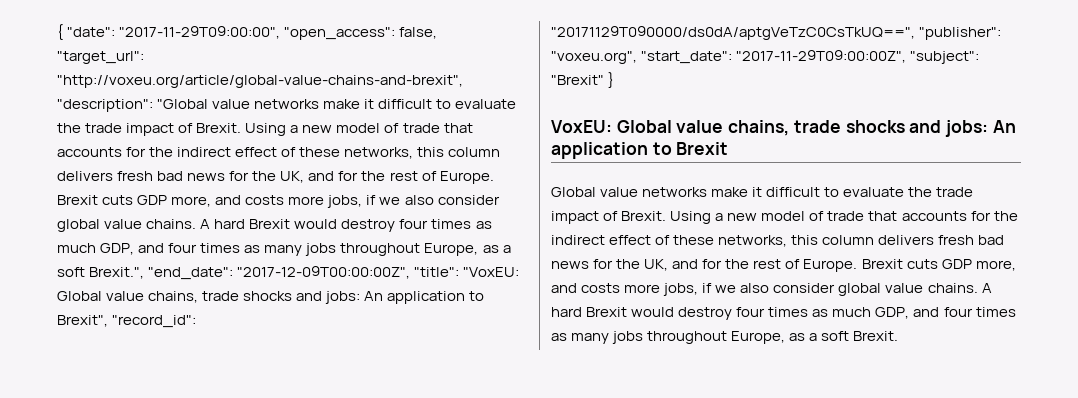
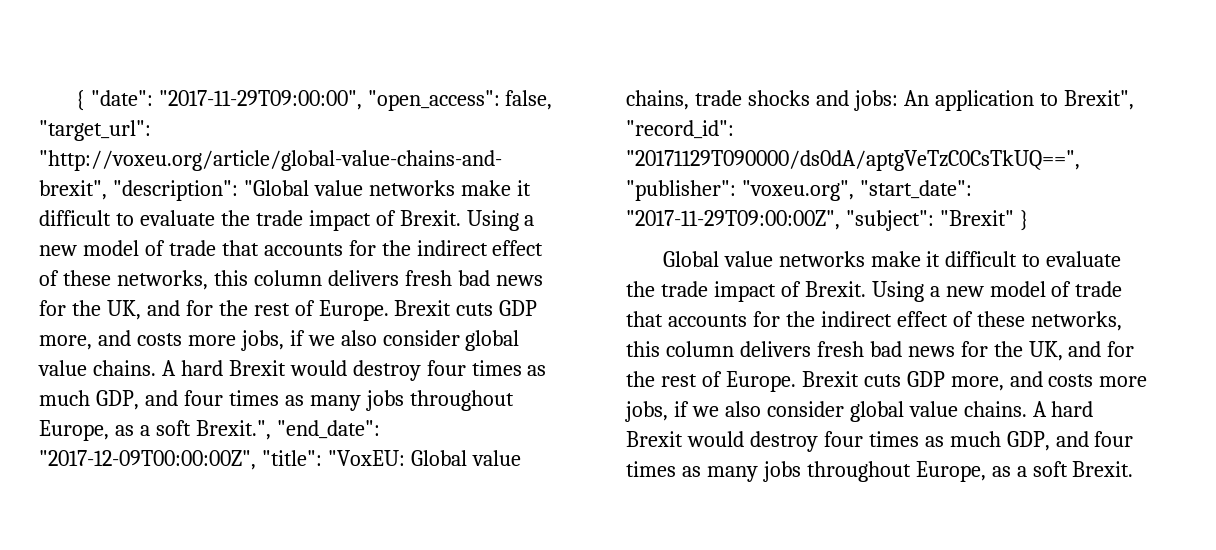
- VoxEU: Global value chains, trade shocks and jobs: An application to Brexit

